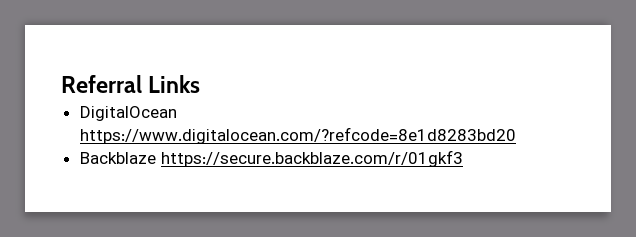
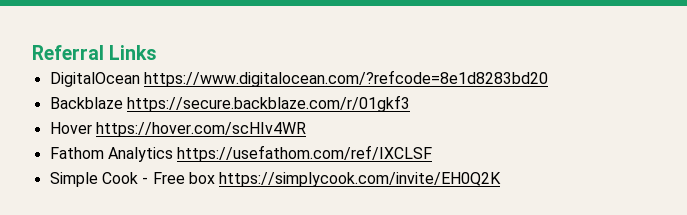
+ Hover https://hover.com/scHIv4WR
+ Fathom Analytics https://usefathom.com/ref/IXCLSF
+ Simple Cook - Free box https://simplycook.com/invite/EH0Q2K

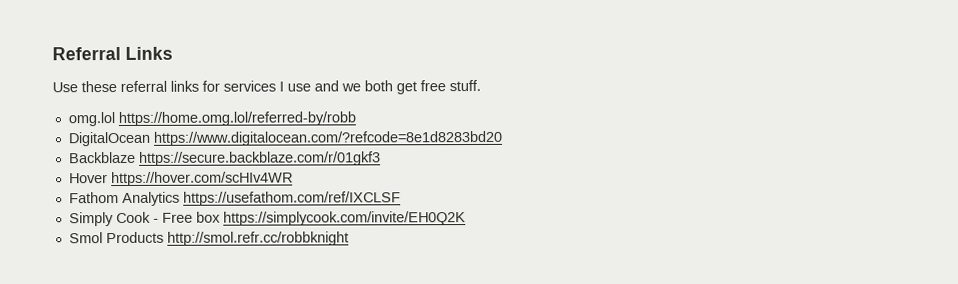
+ Use these referral links for services I use and we both get free stuff.
+ omg.lol https://home.omg.lol/referred-by/robb
- Simple Cook - Free box https://simplycook.com/invite/EH0Q2K
+ Simply Cook - Free box https://simplycook.com/invite/EH0Q2K
+ Smol Products http://smol.refr.cc/robbknight

